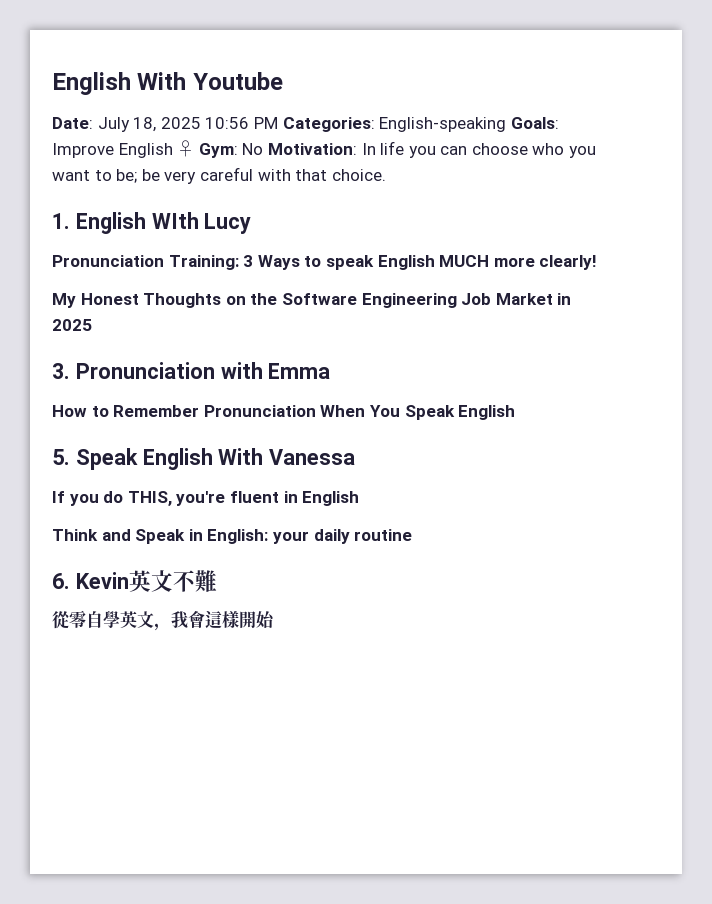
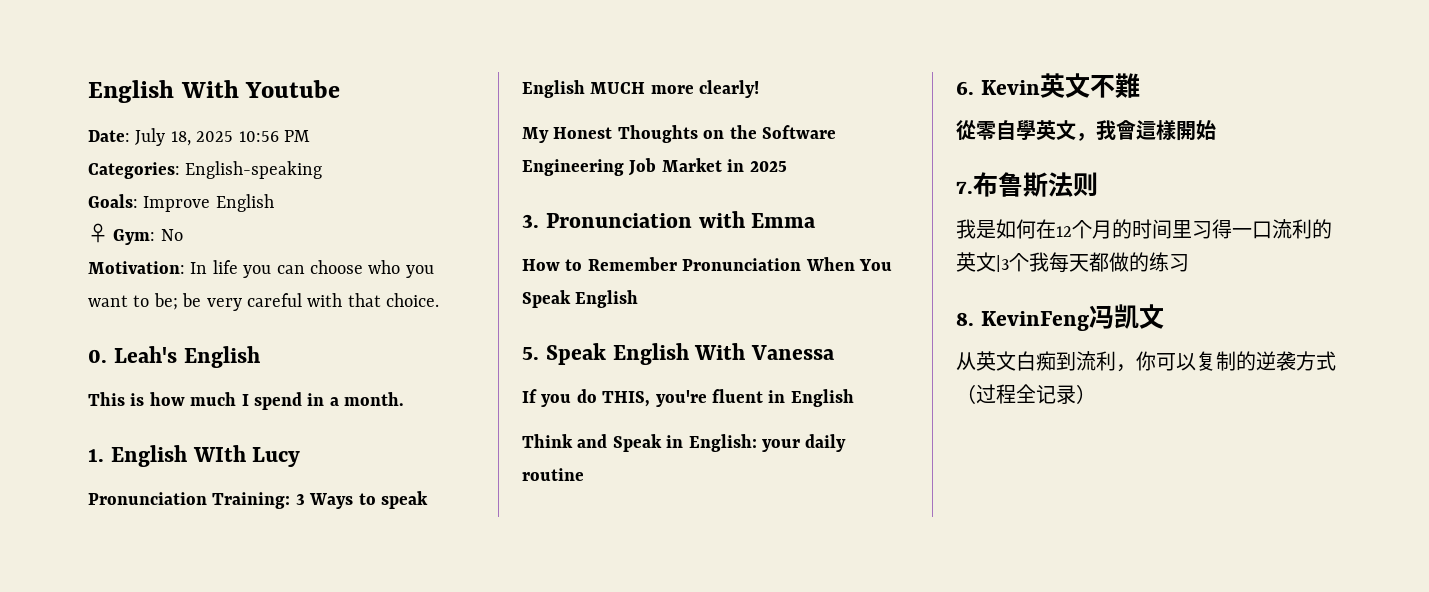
- Date: July 18, 2025 10:56 PM Categories: English-speaking Goals: Improve English ♀ Gym: No Motivation: In life you can choose who you want to be; be very careful with that choice.
+ Date: July 18, 2025 10:56 PM
+ Categories: English-speaking
+ Goals: Improve English
+ ♀ Gym: No
+ Motivation: In life you can choose who you want to be; be very careful with that choice.
+ 0. Leah's English
+ This is how much I spend in a month.
+ 7.布鲁斯法则
+ 我是如何在12个月的时间里习得一口流利的英文|3个我每天都做的练习
+ 8. KevinFeng冯凯文
+ 从英文白痴到流利，你可以复制的逆袭方式（过程全记录）

